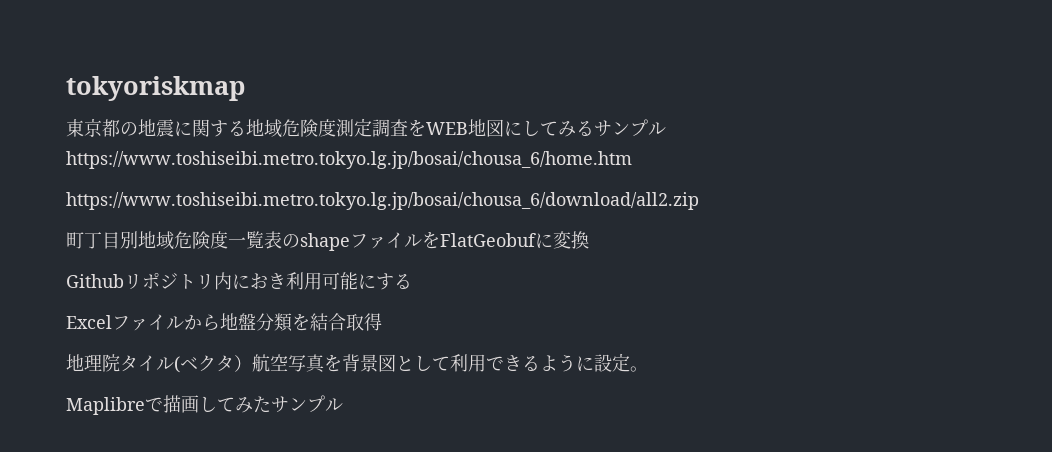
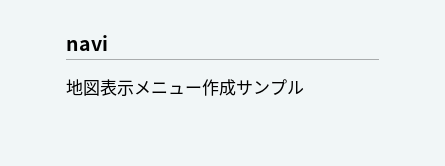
- tokyoriskmap
- 東京都の地震に関する地域危険度測定調査をWEB地図にしてみるサンプルhttps://www.toshiseibi.metro.tokyo.lg.jp/bosai/chousa_6/home.htm
- https://www.toshiseibi.metro.tokyo.lg.jp/bosai/chousa_6/download/all2.zip
- 町丁目別地域危険度一覧表のshapeファイルをFlatGeobufに変換
- Githubリポジトリ内におき利用可能にする
- Excelファイルから地盤分類を結合取得
- 地理院タイル(ベクタ）航空写真を背景図として利用できるように設定。
- Maplibreで描画してみたサンプル
+ navi
+ 地図表示メニュー作成サンプル

